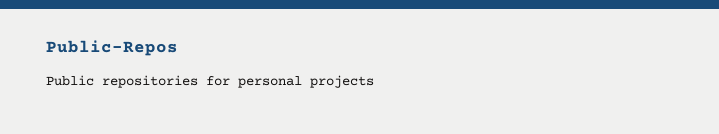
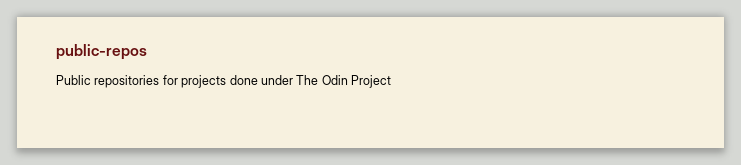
- Public-Repos
+ public-repos
- Public repositories for personal projects
+ Public repositories for projects done under The Odin Project

